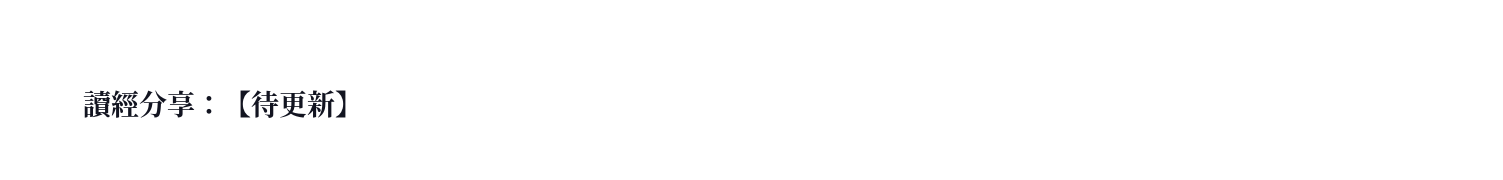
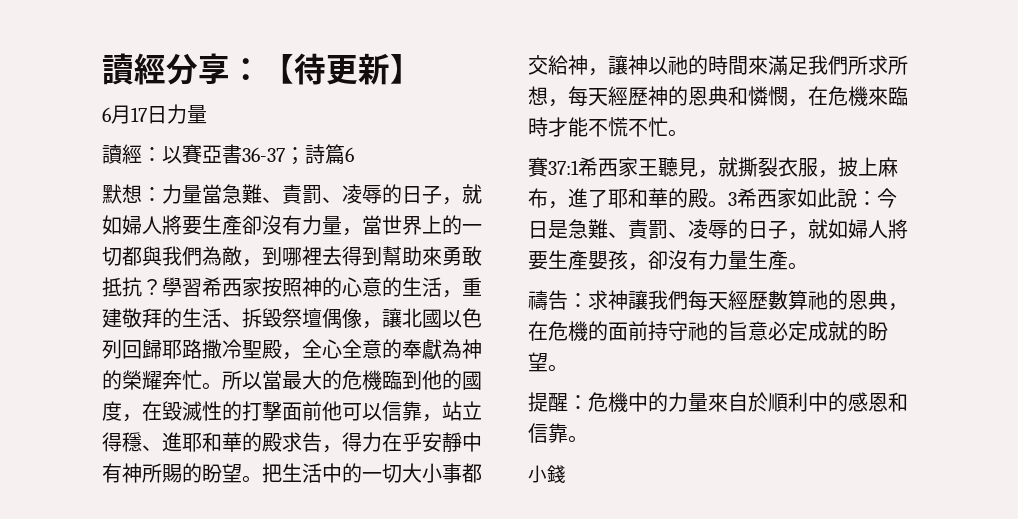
+ 6月17日力量
+ 讀經：以賽亞書36-37；詩篇6
+ 默想：力量當急難、責罰、凌辱的日子，就如婦人將要生產卻沒有力量，當世界上的一切都與我們為敵，到哪裡去得到幫助來勇敢抵抗？學習希西家按照神的心意的生活，重建敬拜的生活、拆毀祭壇偶像，讓北國以色列回歸耶路撒冷聖殿，全心全意的奉獻為神的榮耀奔忙。所以當最大的危機臨到他的國度，在毀滅性的打擊面前他可以信靠，站立得穩、進耶和華的殿求告，得力在乎安靜中有神所賜的盼望。把生活中的一切大小事都交給神，讓神以祂的時間來滿足我們所求所想，每天經歷神的恩典和憐憫，在危機來臨時才能不慌不忙。
+ 賽37:1希西家王聽見，就撕裂衣服，披上麻布，進了耶和華的殿。3希西家如此說：今日是急難、責罰、凌辱的日子，就如婦人將要生產嬰孩，卻沒有力量生產。
+ 禱告：求神讓我們每天經歷數算祂的恩典，在危機的面前持守祂的旨意必定成就的盼望。
+ 提醒：危機中的力量來自於順利中的感恩和信靠。
+ 小錢

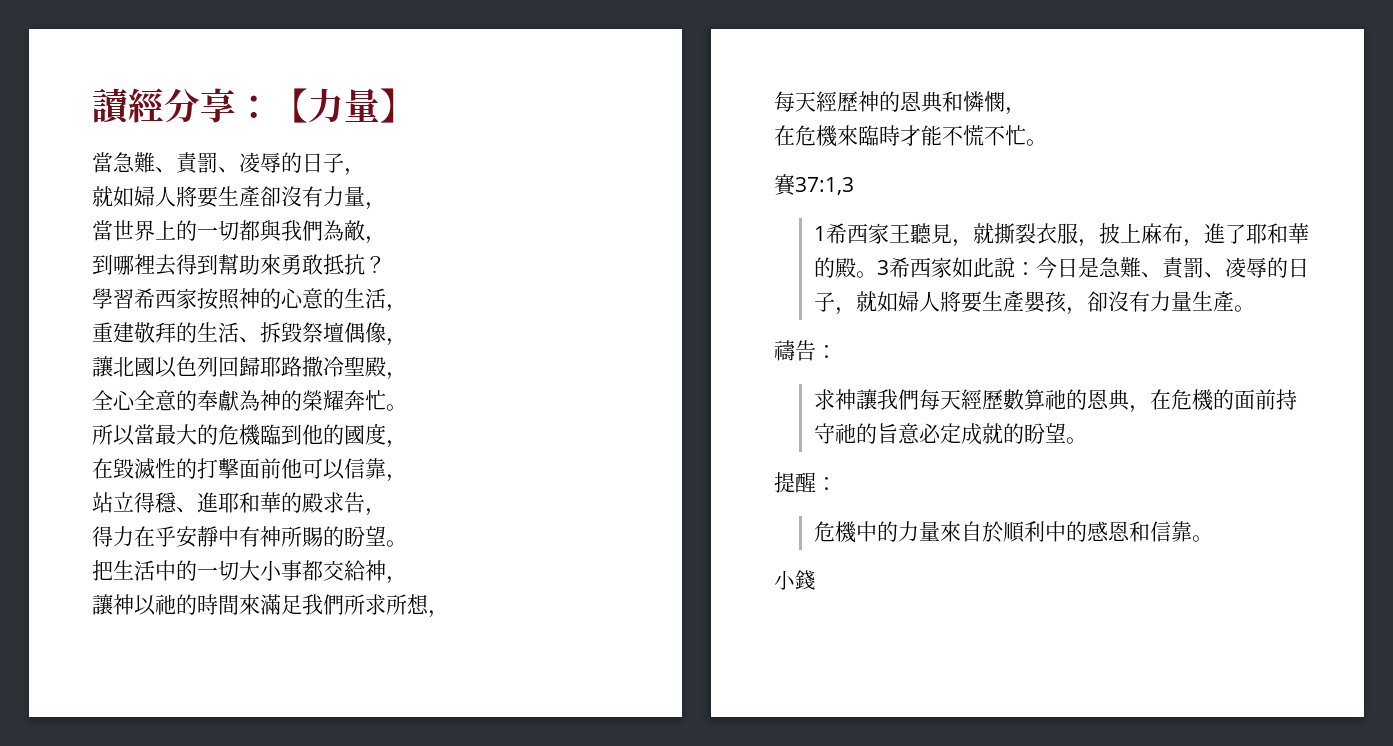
- 讀經分享：【待更新】
+ 讀經分享：【力量】
- 6月17日力量
- 讀經：以賽亞書36-37；詩篇6
- 默想：力量當急難、責罰、凌辱的日子，就如婦人將要生產卻沒有力量，當世界上的一切都與我們為敵，到哪裡去得到幫助來勇敢抵抗？學習希西家按照神的心意的生活，重建敬拜的生活、拆毀祭壇偶像，讓北國以色列回歸耶路撒冷聖殿，全心全意的奉獻為神的榮耀奔忙。所以當最大的危機臨到他的國度，在毀滅性的打擊面前他可以信靠，站立得穩、進耶和華的殿求告，得力在乎安靜中有神所賜的盼望。把生活中的一切大小事都交給神，讓神以祂的時間來滿足我們所求所想，每天經歷神的恩典和憐憫，在危機來臨時才能不慌不忙。
+ 當急難、責罰、凌辱的日子，
+ 就如婦人將要生產卻沒有力量，
+ 當世界上的一切都與我們為敵，
+ 到哪裡去得到幫助來勇敢抵抗？
+ 學習希西家按照神的心意的生活，
+ 重建敬拜的生活、拆毀祭壇偶像，
+ 讓北國以色列回歸耶路撒冷聖殿，
+ 全心全意的奉獻為神的榮耀奔忙。
+ 所以當最大的危機臨到他的國度，
+ 在毀滅性的打擊面前他可以信靠，
+ 站立得穩、進耶和華的殿求告，
+ 得力在乎安靜中有神所賜的盼望。
+ 把生活中的一切大小事都交給神，
+ 讓神以祂的時間來滿足我們所求所想，
+ 每天經歷神的恩典和憐憫，
+ 在危機來臨時才能不慌不忙。
- 賽37:1希西家王聽見，就撕裂衣服，披上麻布，進了耶和華的殿。
+ 賽37:1,3
+ 1希西家王聽見，就撕裂衣服，披上麻布，進了耶和華的殿。
- 禱告：求神讓我們每天經歷數算祂的恩典，在危機的面前持守祂的旨意必定成就的盼望。
+ 禱告：
+ 求神讓我們每天經歷數算祂的恩典，在危機的面前持守祂的旨意必定成就的盼望。
- 提醒：危機中的力量來自於順利中的感恩和信靠。
+ 提醒：
+ 危機中的力量來自於順利中的感恩和信靠。

